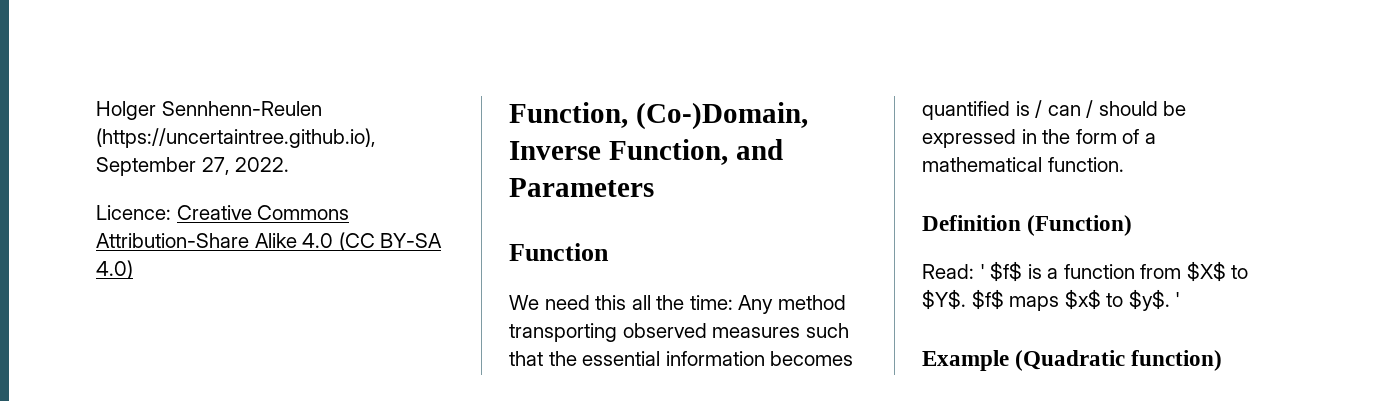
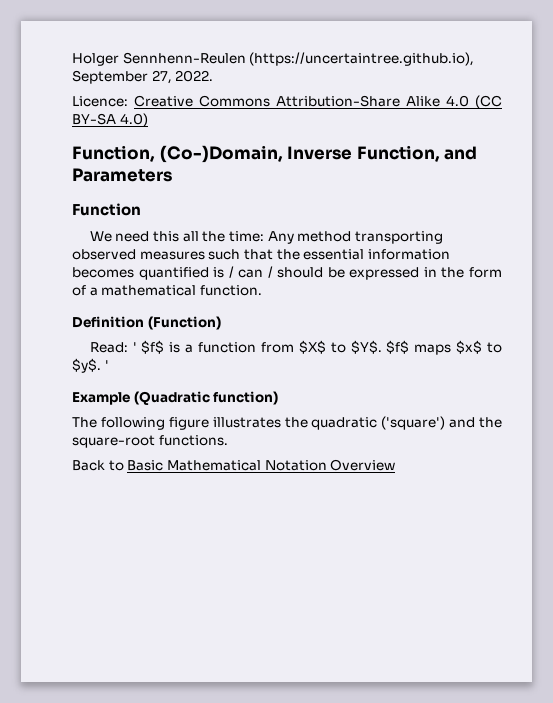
+ The following figure illustrates the quadratic ('square') and the square-root functions.
+ Back to Basic Mathematical Notation Overview

